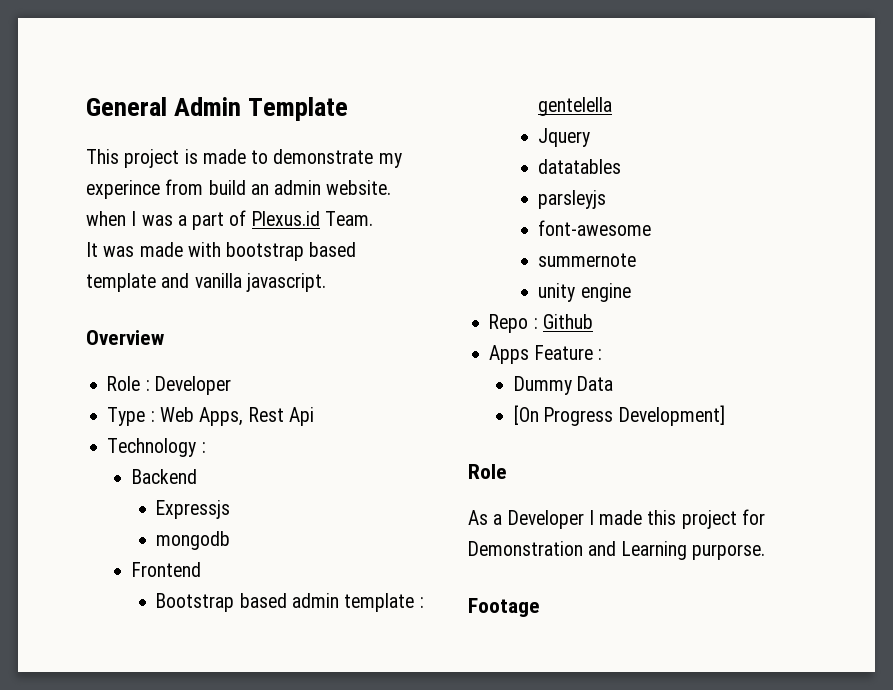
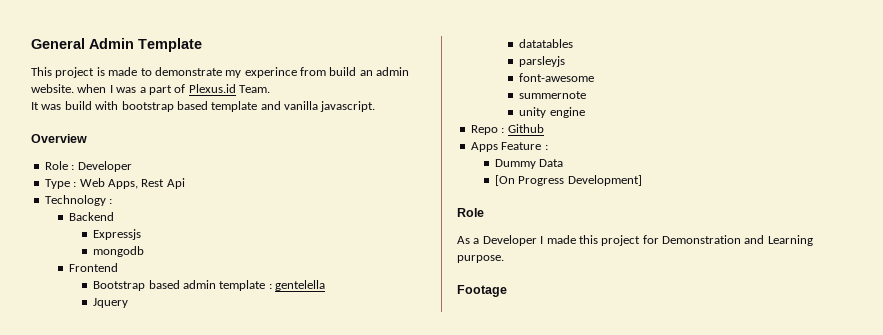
- It was made with bootstrap based template and vanilla javascript.
+ It was build with bootstrap based template and vanilla javascript.
- As a Developer I made this project for Demonstration and Learning purporse.
+ As a Developer I made this project for Demonstration and Learning purpose.

